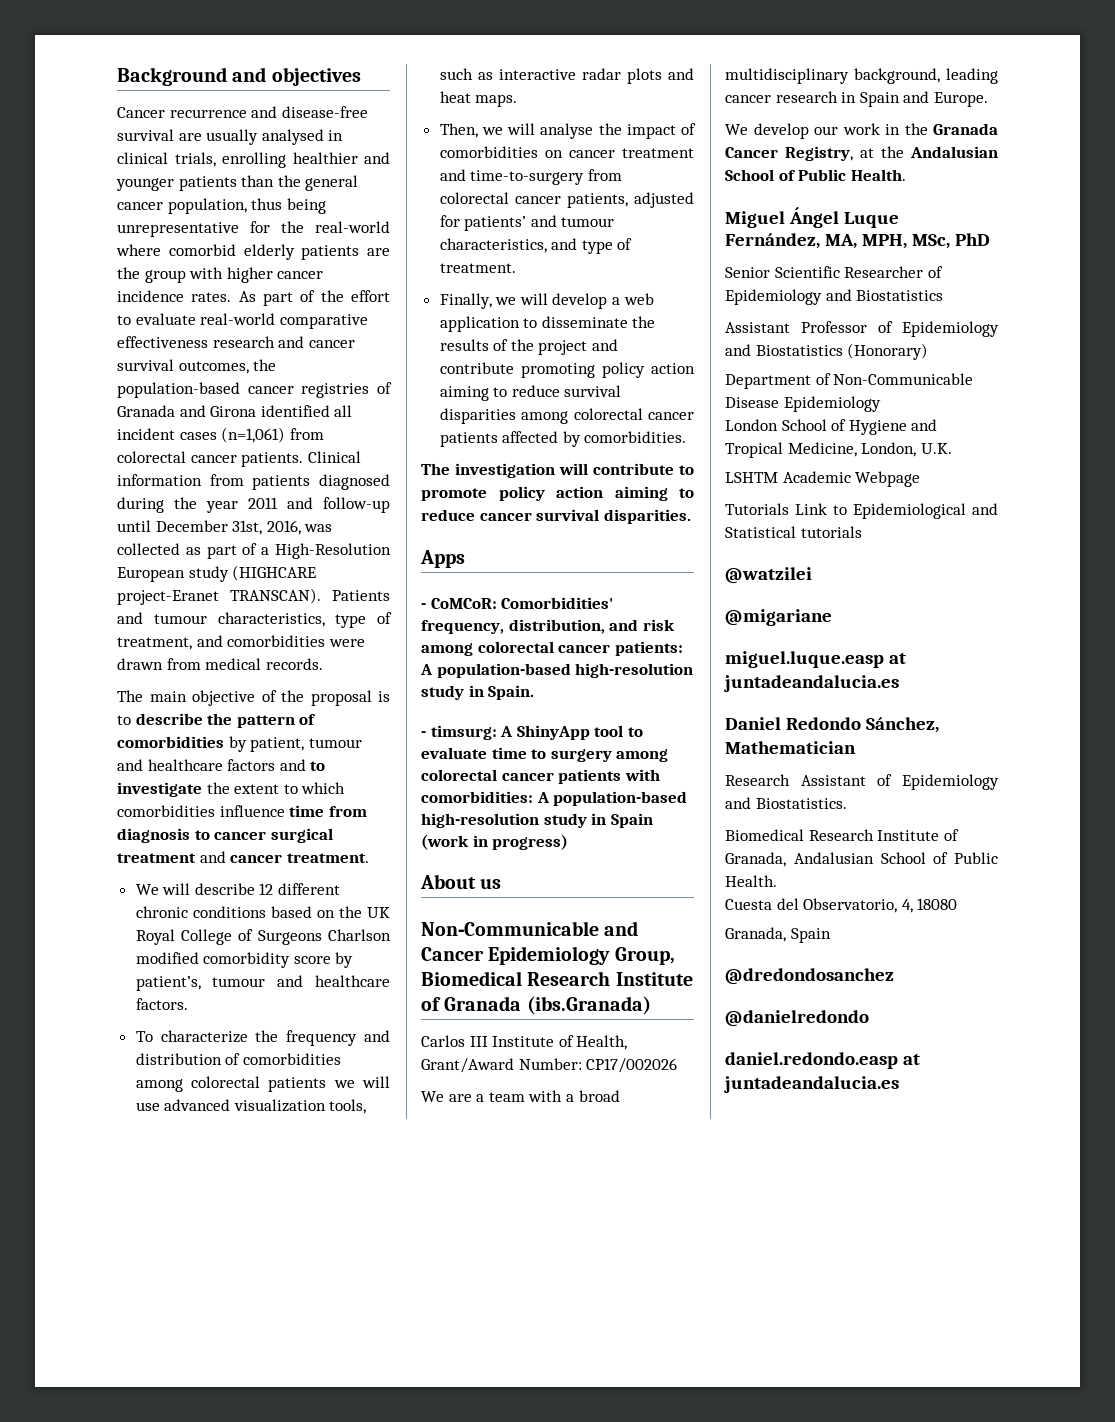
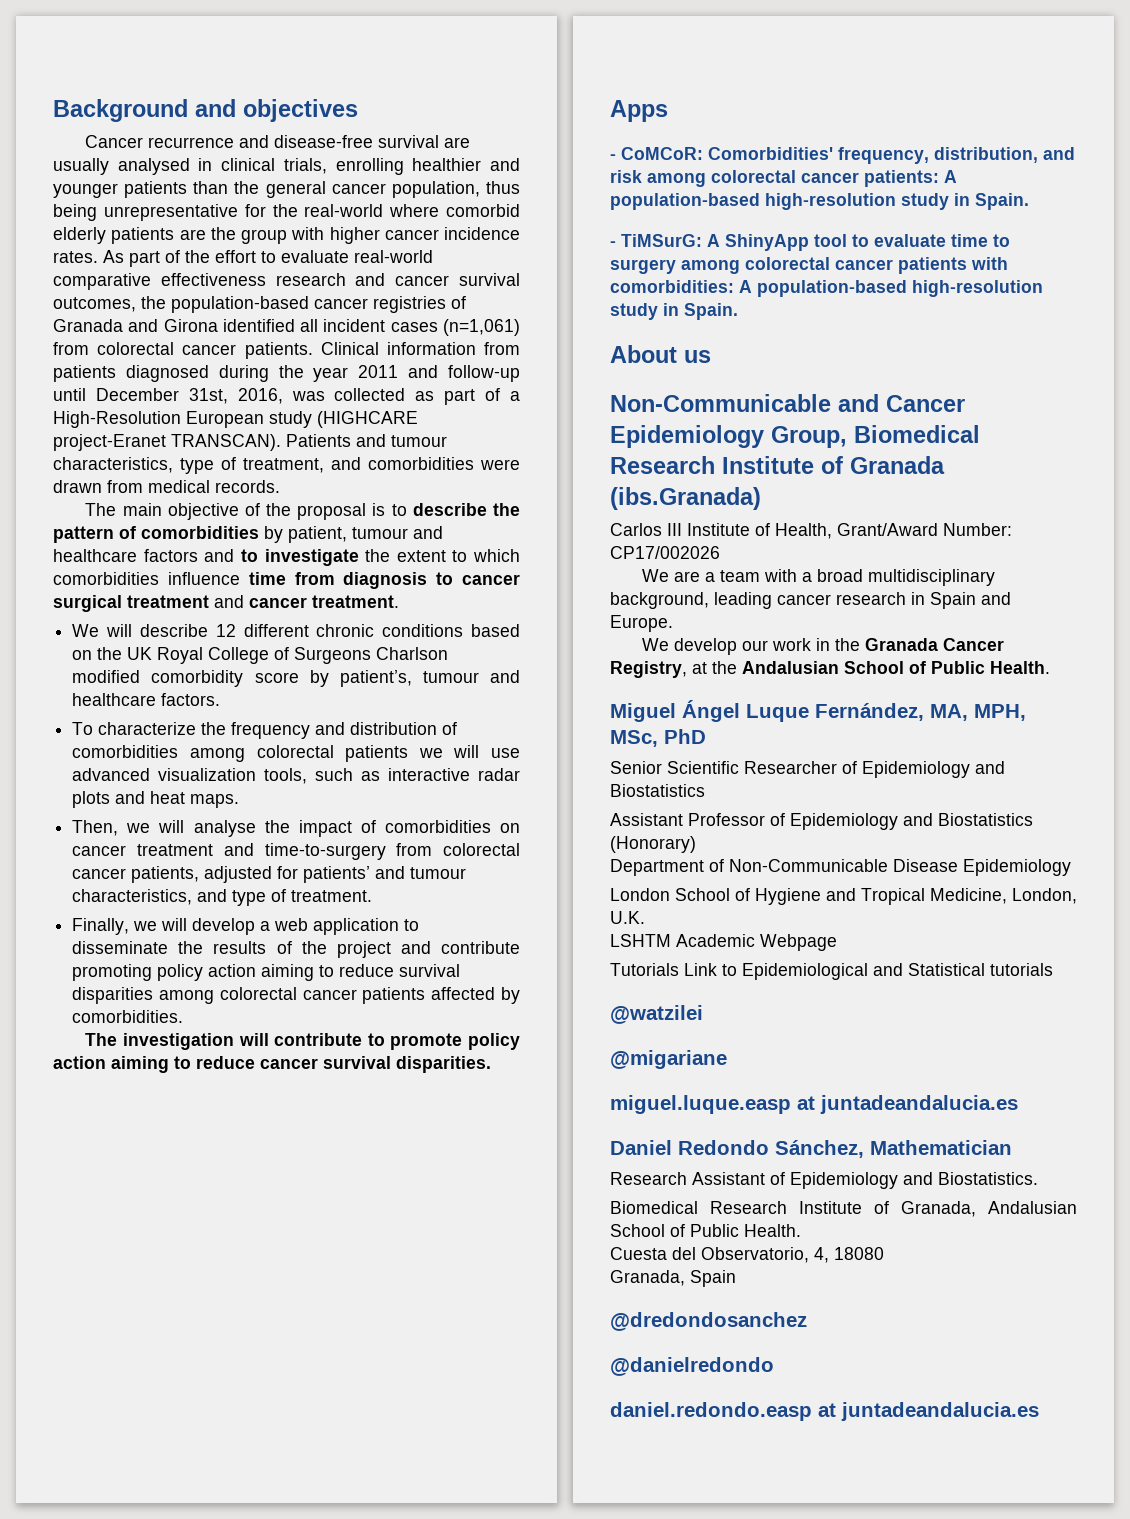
- - timsurg: A ShinyApp tool to evaluate time to surgery among colorectal cancer patients with comorbidities: A population-based high-resolution study in Spain (work in progress)
+ - TiMSurG: A ShinyApp tool to evaluate time to surgery among colorectal cancer patients with comorbidities: A population-based high-resolution study in Spain.

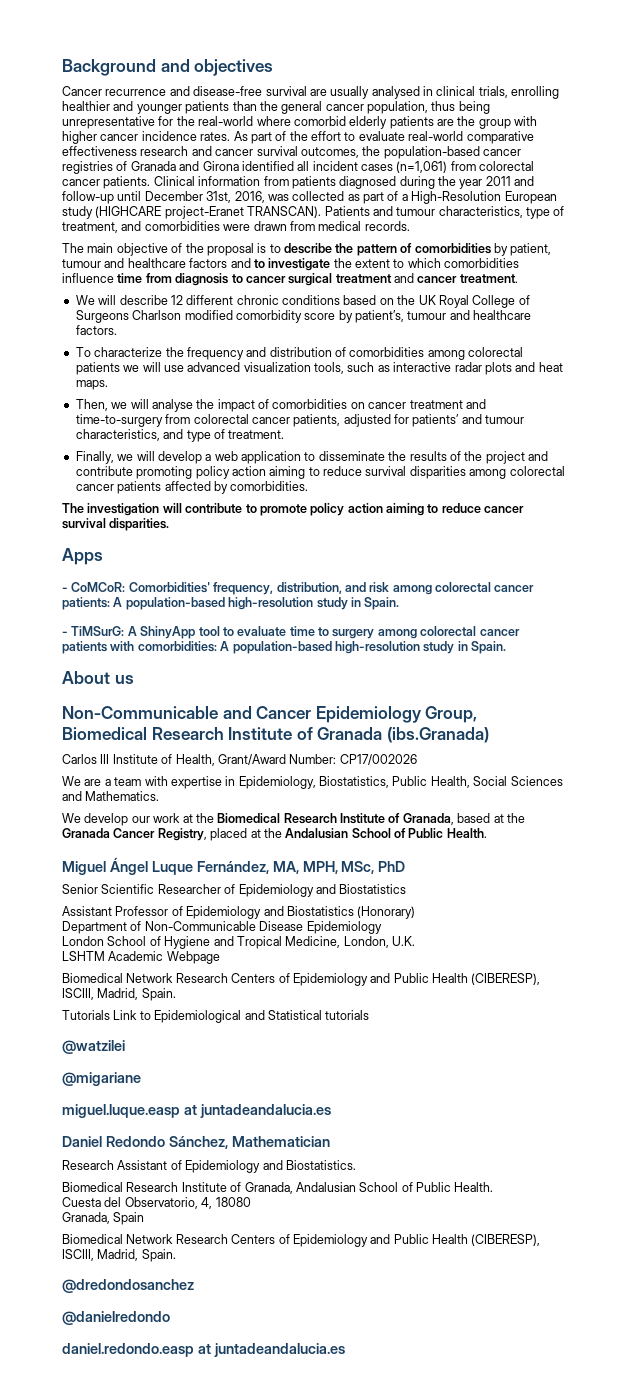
- We are a team with a broad multidisciplinary background, leading cancer research in Spain and Europe.
- We develop our work in the Granada Cancer Registry, at the Andalusian School of Public Health.
+ We are a team with expertise in Epidemiology, Biostatistics, Public Health, Social Sciences and Mathematics.
+ We develop our work at the Biomedical Research Institute of Granada, based at the Granada Cancer Registry, placed at the Andalusian School of Public Health.
  LSHTM Academic Webpage
+ Biomedical Network Research Centers of Epidemiology and Public Health (CIBERESP), ISCIII, Madrid, Spain.
  Granada, Spain
+ Biomedical Network Research Centers of Epidemiology and Public Health (CIBERESP), ISCIII, Madrid, Spain.

